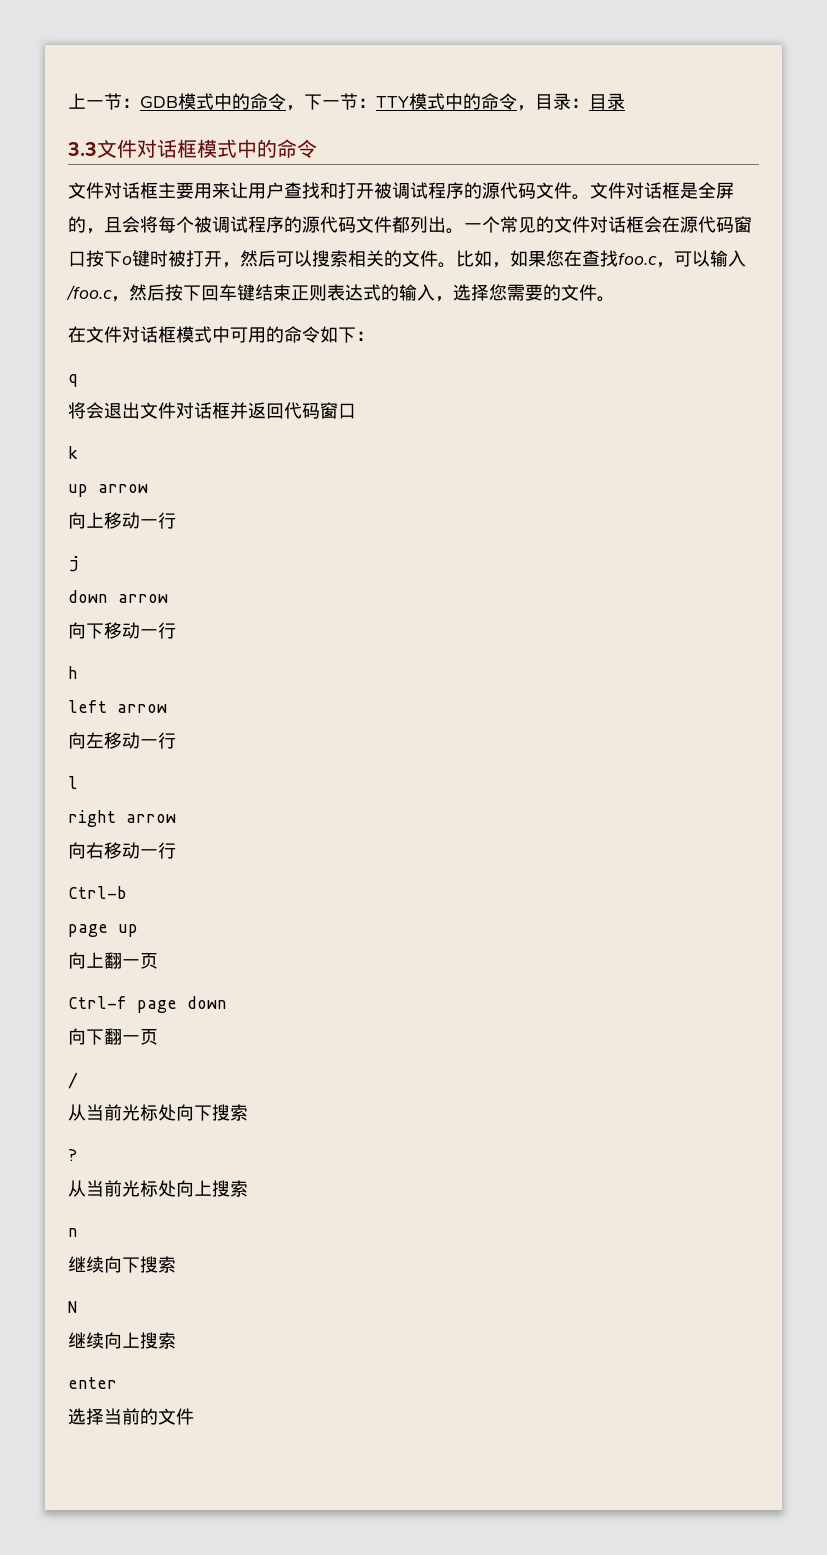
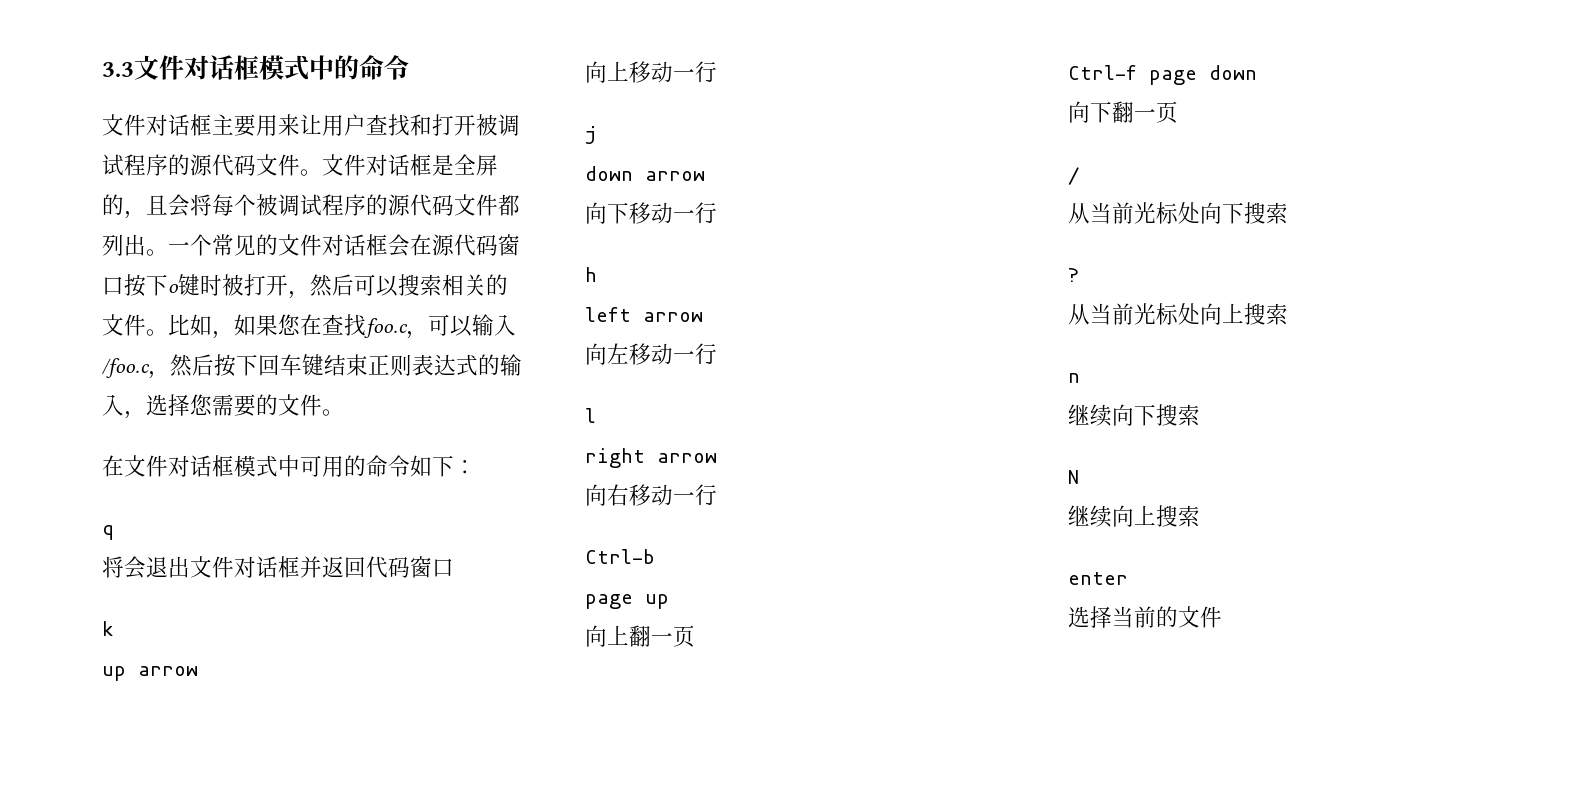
- 上一节：GDB模式中的命令，下一节：TTY模式中的命令，目录：目录

